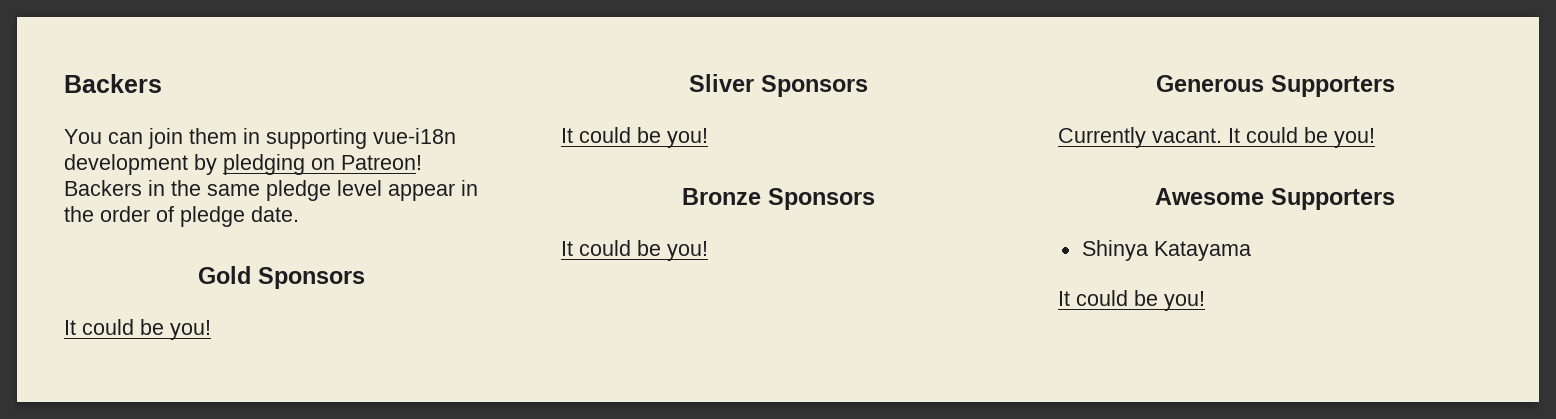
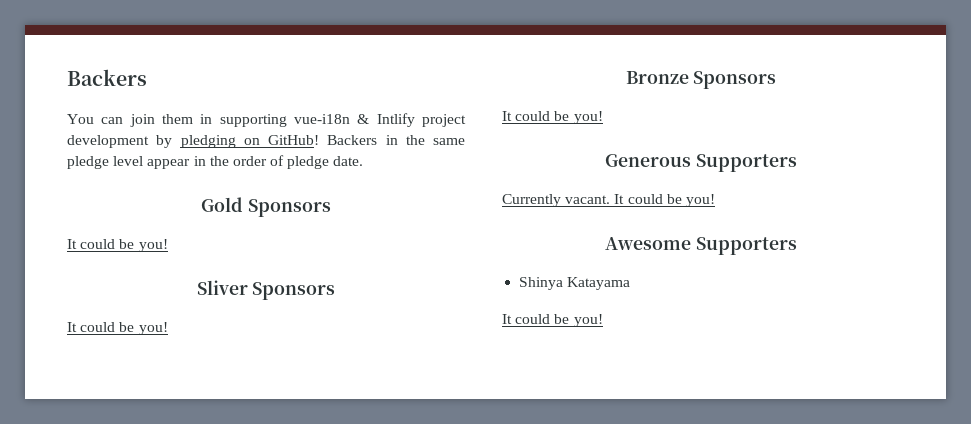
- You can join them in supporting vue-i18n development by pledging on Patreon!
+ You can join them in supporting vue-i18n & Intlify project development by pledging on GitHub!

